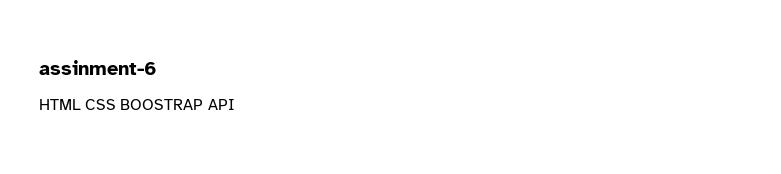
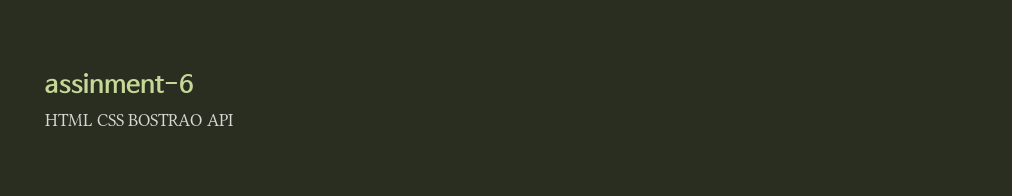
- HTML CSS BOOSTRAP API
+ HTML CSS BOSTRAO API

